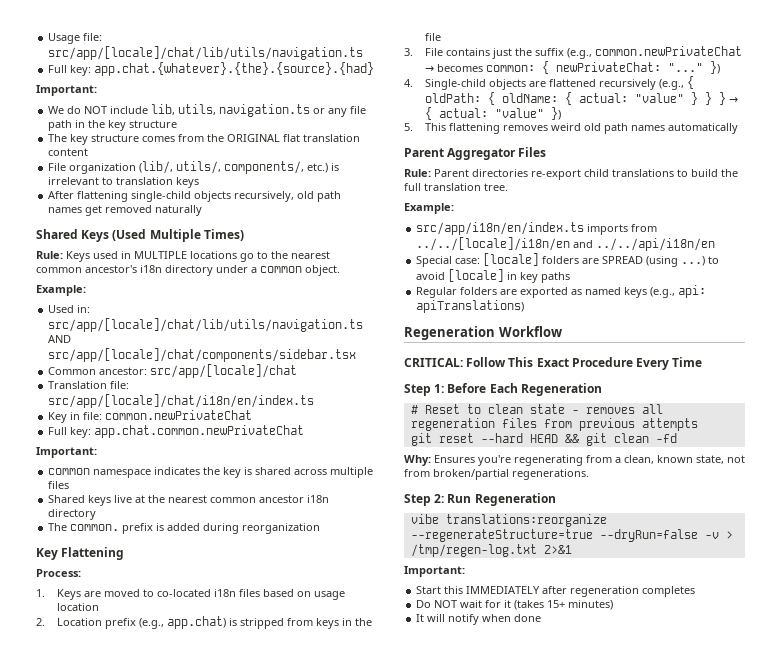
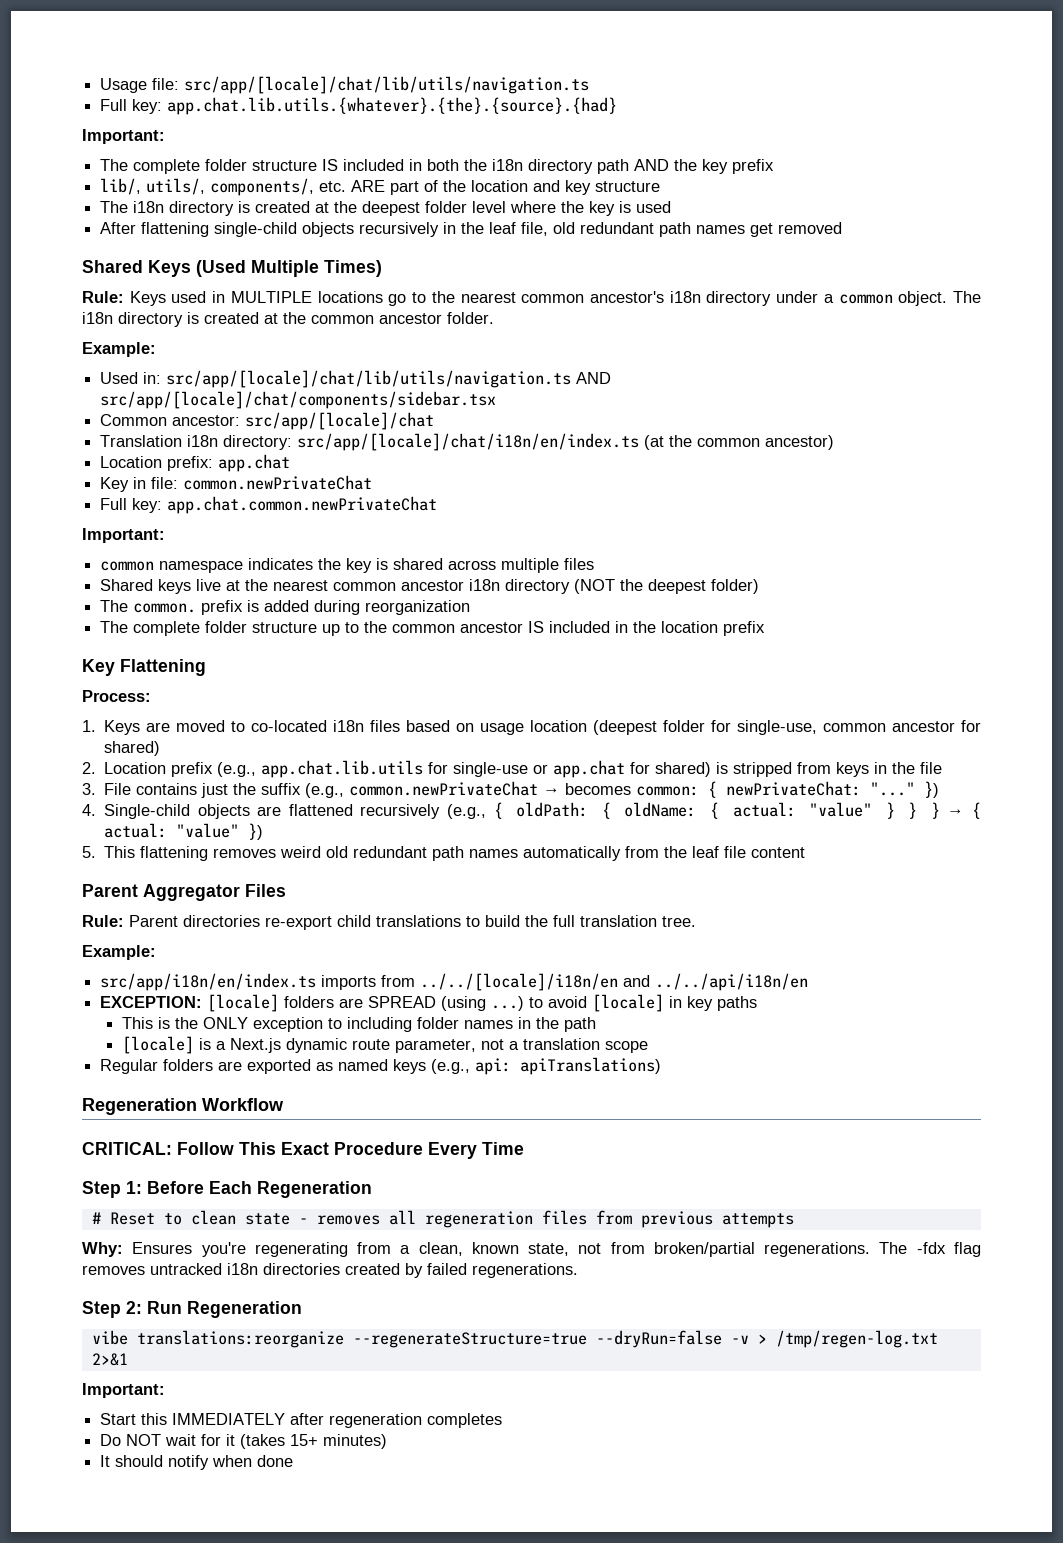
- Full key: app.chat.{whatever}.{the}.{source}.{had}
+ Full key: app.chat.lib.utils.{whatever}.{the}.{source}.{had}
  Important:
- We do NOT include lib, utils, navigation.ts or any file path in the key structure
- The key structure comes from the ORIGINAL flat translation content
- File organization (lib/, utils/, components/, etc.) is irrelevant to translation keys
- After flattening single-child objects recursively, old path names get removed naturally
+ The complete folder structure IS included in both the i18n directory path AND the key prefix
+ lib/, utils/, components/, etc. ARE part of the location and key structure
+ The i18n directory is created at the deepest folder level where the key is used
+ After flattening single-child objects recursively in the leaf file, old redundant path names get removed
+ The i18n directory is created at the common ancestor folder.
- Translation file: src/app/[locale]/chat/i18n/en/index.ts
+ Translation i18n directory: src/app/[locale]/chat/i18n/en/index.ts (at the common ancestor)
+ Location prefix: app.chat
- Shared keys live at the nearest common ancestor i18n directory
+ Shared keys live at the nearest common ancestor i18n directory (NOT the deepest folder)
+ The complete folder structure up to the common ancestor IS included in the location prefix
- 1. Keys are moved to co-located i18n files based on usage location
- 2. Location prefix (e.g., app.chat) is stripped from keys in the file
+ 1. Keys are moved to co-located i18n files based on usage location (deepest folder for single-use, common ancestor for shared)
+ 2. Location prefix (e.g., app.chat.lib.utils for single-use or app.chat for shared) is stripped from keys in the file
- 5. This flattening removes weird old path names automatically
+ 5. This flattening removes weird old redundant path names automatically from the leaf file content
- Special case: [locale] folders are SPREAD (using ...) to avoid [locale] in key paths
+ EXCEPTION: [locale] folders are SPREAD (using ...) to avoid [locale] in key paths
+ This is the ONLY exception to including folder names in the path
+ [locale] is a Next.js dynamic route parameter, not a translation scope
- git reset --hard HEAD && git clean -fd
+ The -fdx flag removes untracked i18n directories created by failed regenerations.
- It will notify when done
+ It should notify when done

